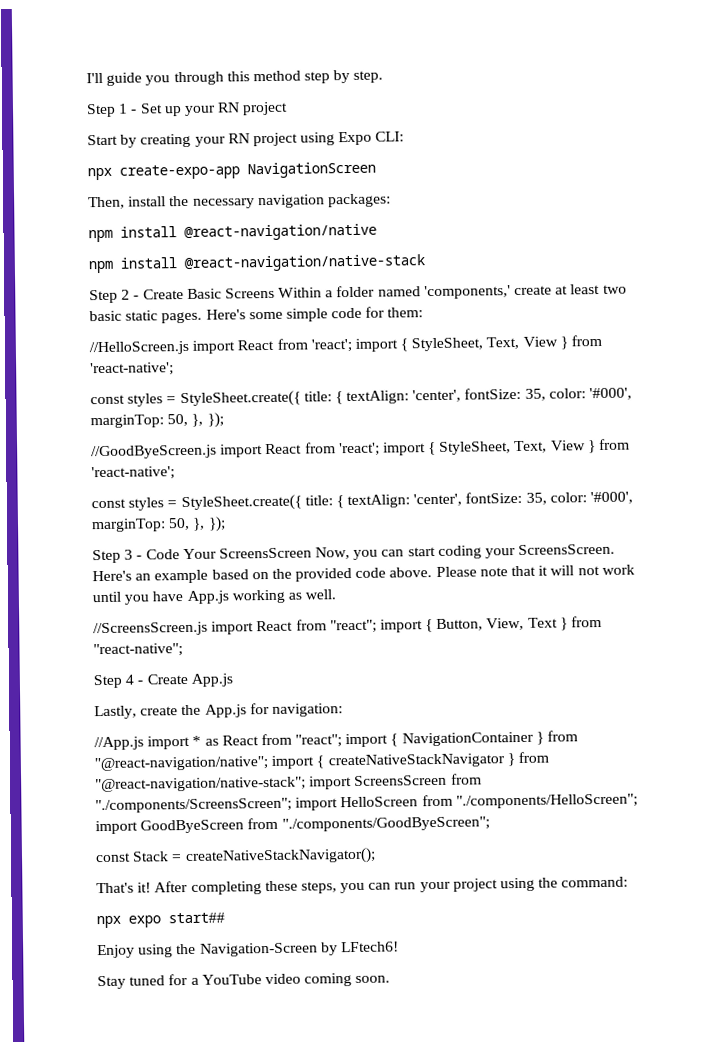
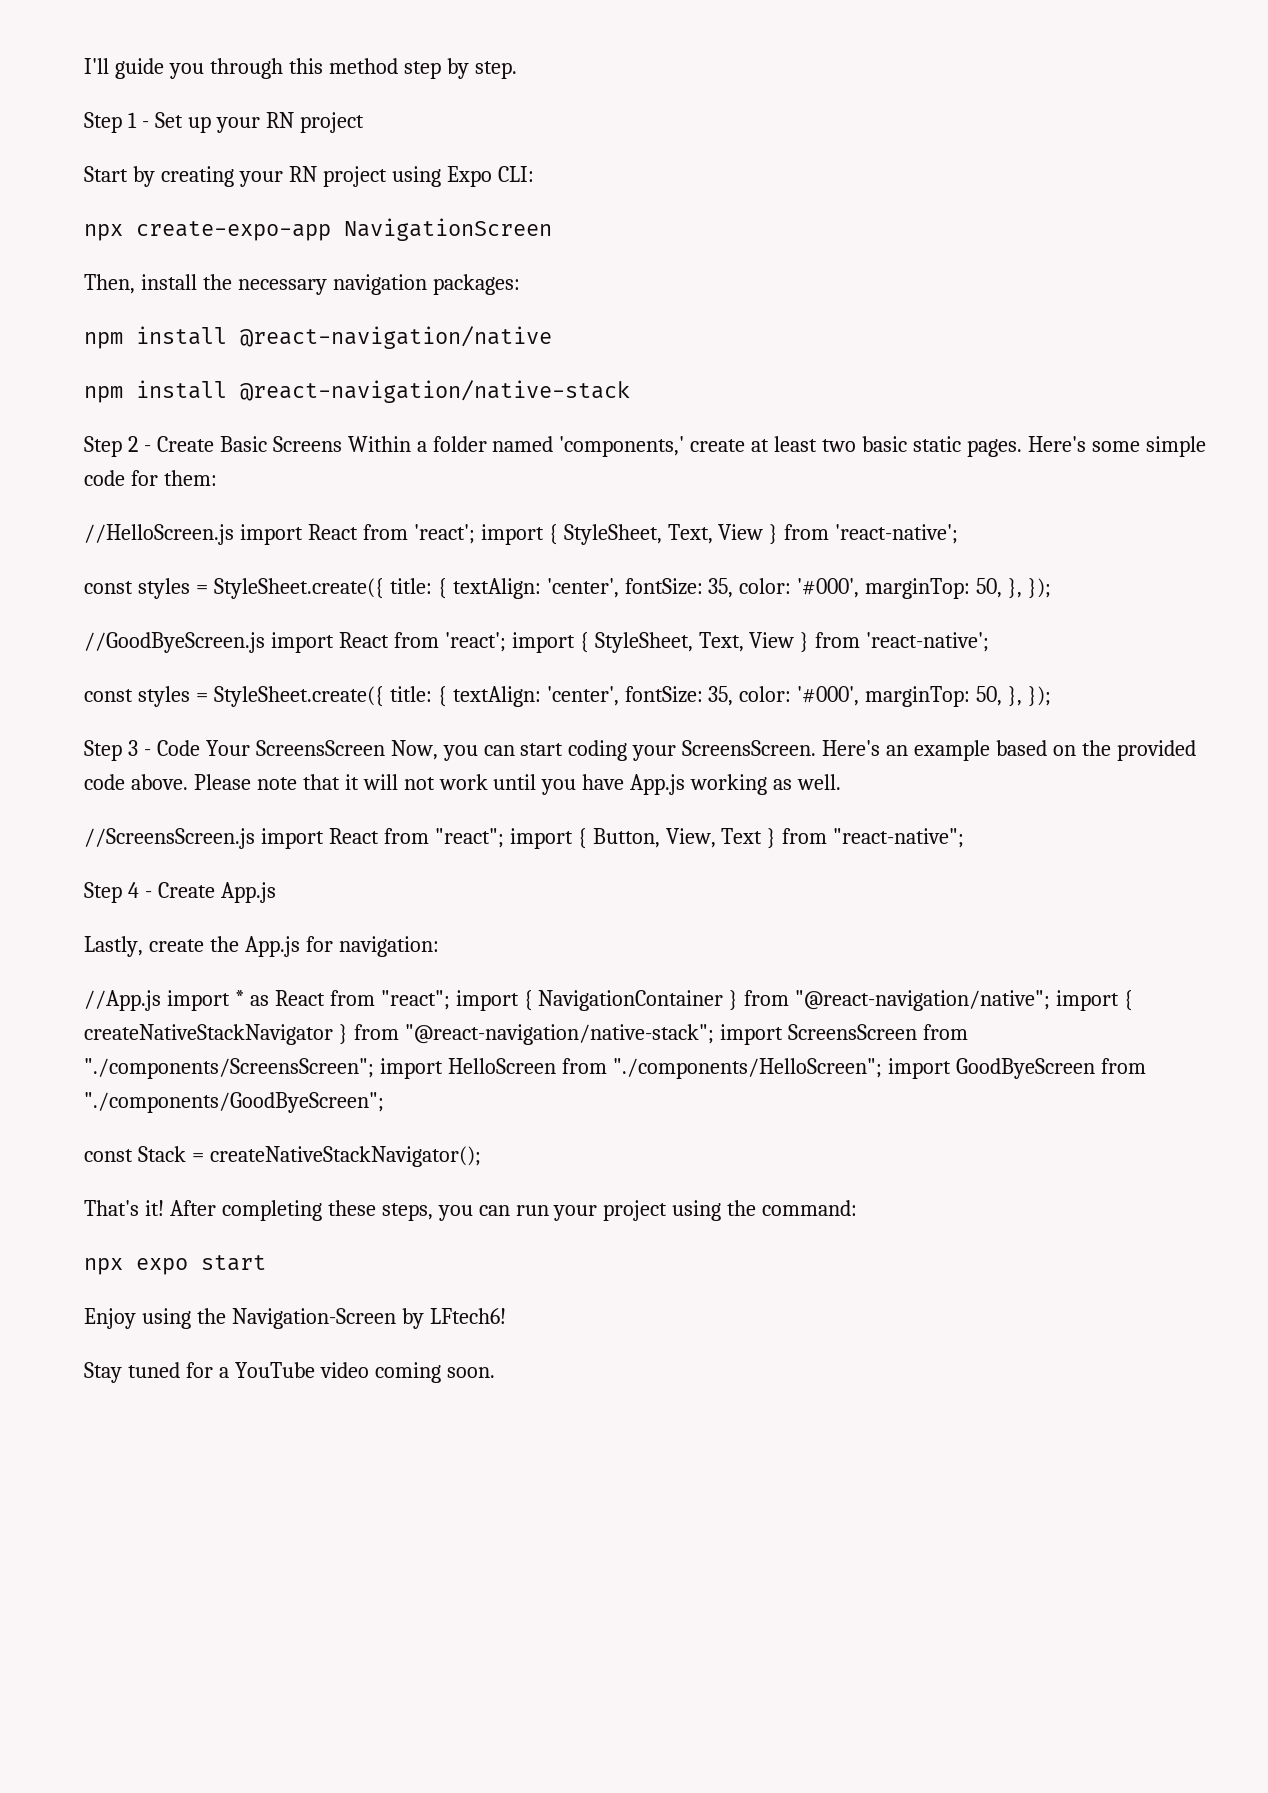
- npx expo start##
+ npx expo start

